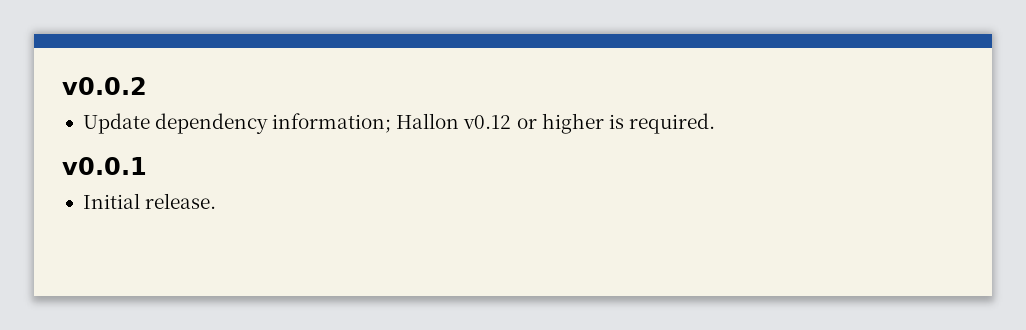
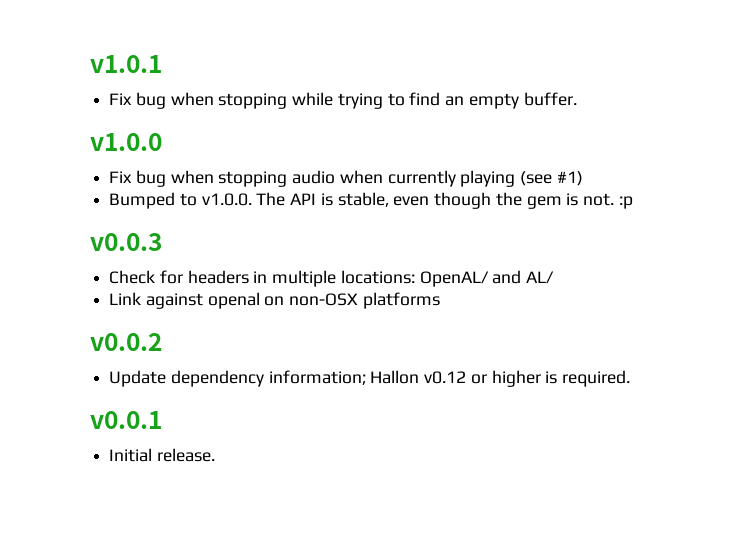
+ v1.0.1
+ Fix bug when stopping while trying to find an empty buffer.
+ v1.0.0
+ Fix bug when stopping audio when currently playing (see #1)
+ Bumped to v1.0.0. The API is stable, even though the gem is not. :p
+ v0.0.3
+ Check for headers in multiple locations: OpenAL/ and AL/
+ Link against openal on non-OSX platforms

